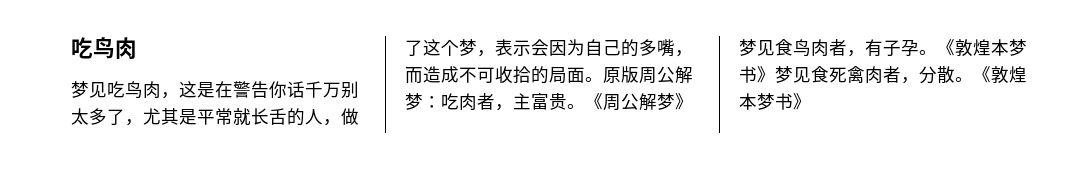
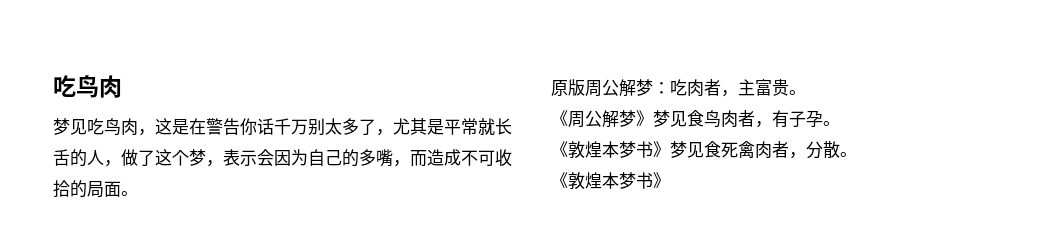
- 梦见吃鸟肉，这是在警告你话千万别太多了，尤其是平常就长舌的人，做了这个梦，表示会因为自己的多嘴，而造成不可收拾的局面。原版周公解梦：吃肉者，主富贵。《周公解梦》梦见食鸟肉者，有子孕。《敦煌本梦书》梦见食死禽肉者，分散。《敦煌本梦书》
+ 梦见吃鸟肉，这是在警告你话千万别太多了，尤其是平常就长舌的人，做了这个梦，表示会因为自己的多嘴，而造成不可收拾的局面。
+ 原版周公解梦：吃肉者，主富贵。
+ 《周公解梦》梦见食鸟肉者，有子孕。
+ 《敦煌本梦书》梦见食死禽肉者，分散。
+ 《敦煌本梦书》

